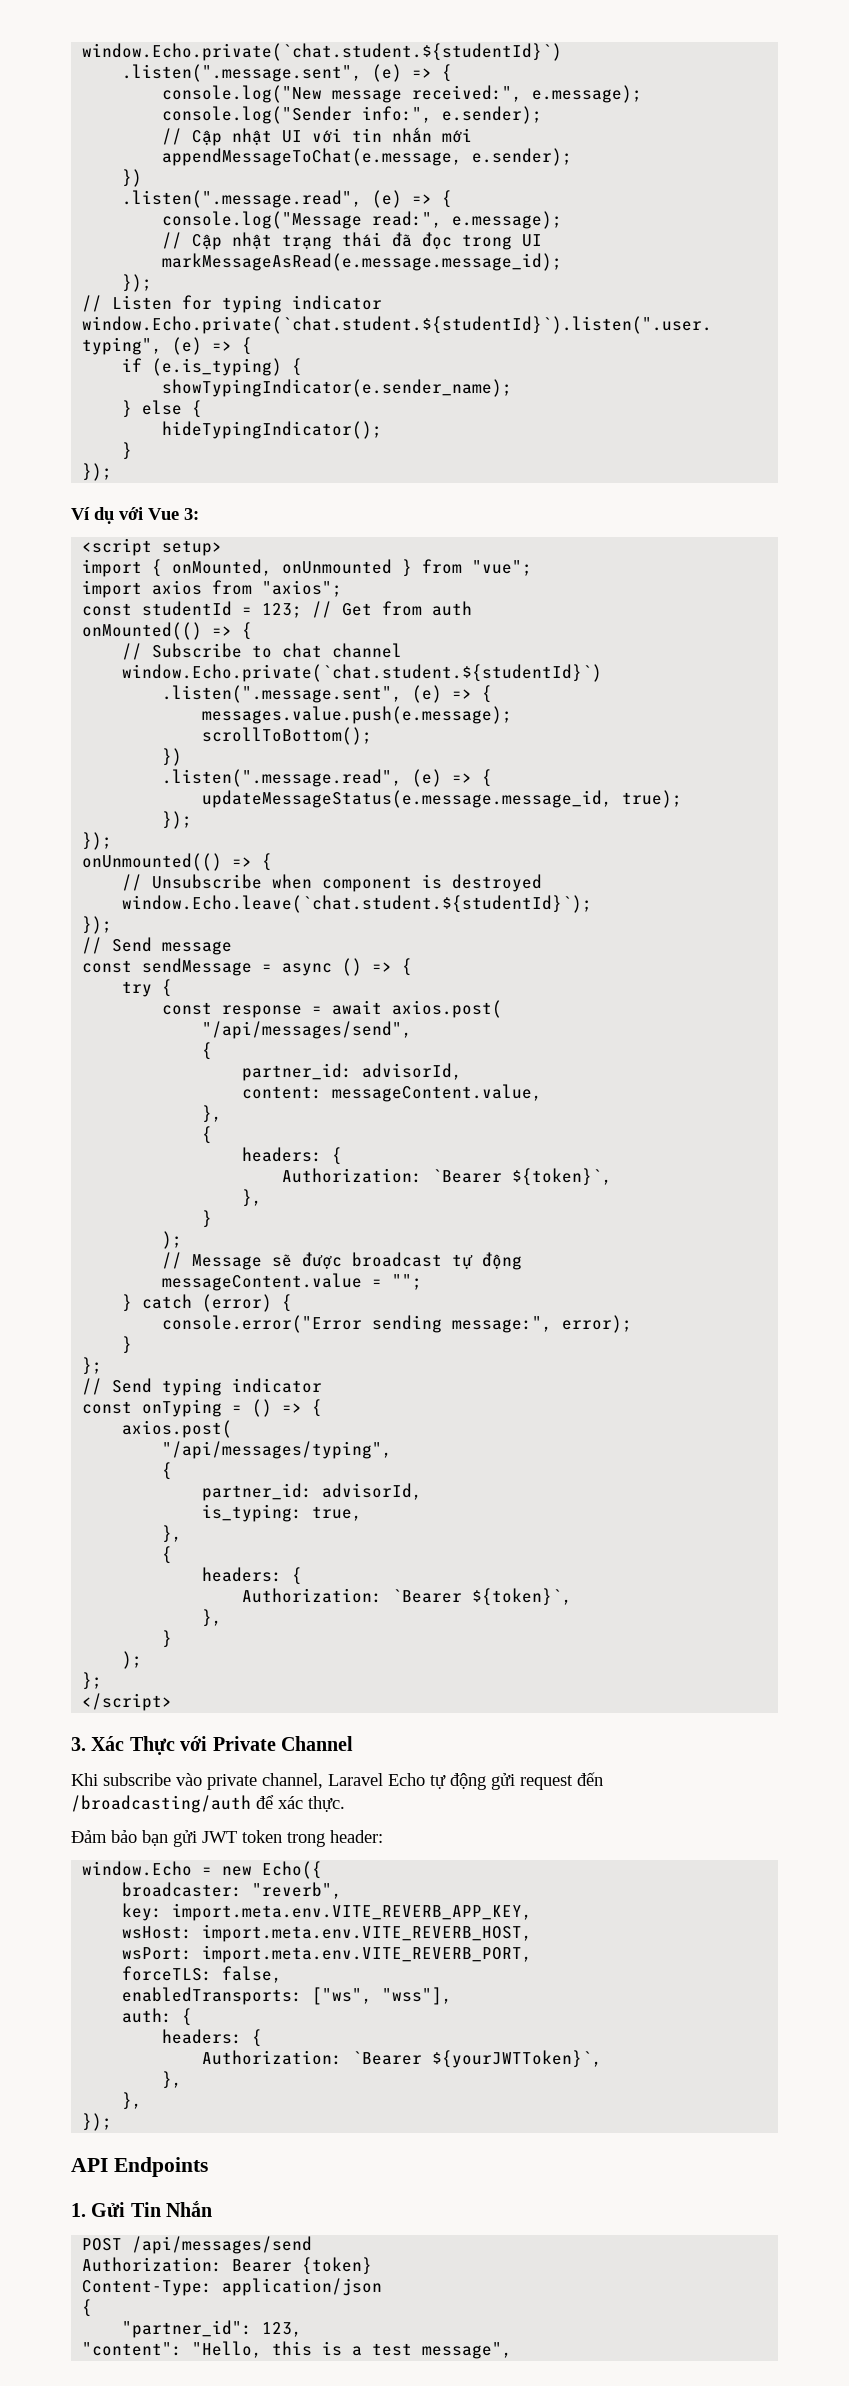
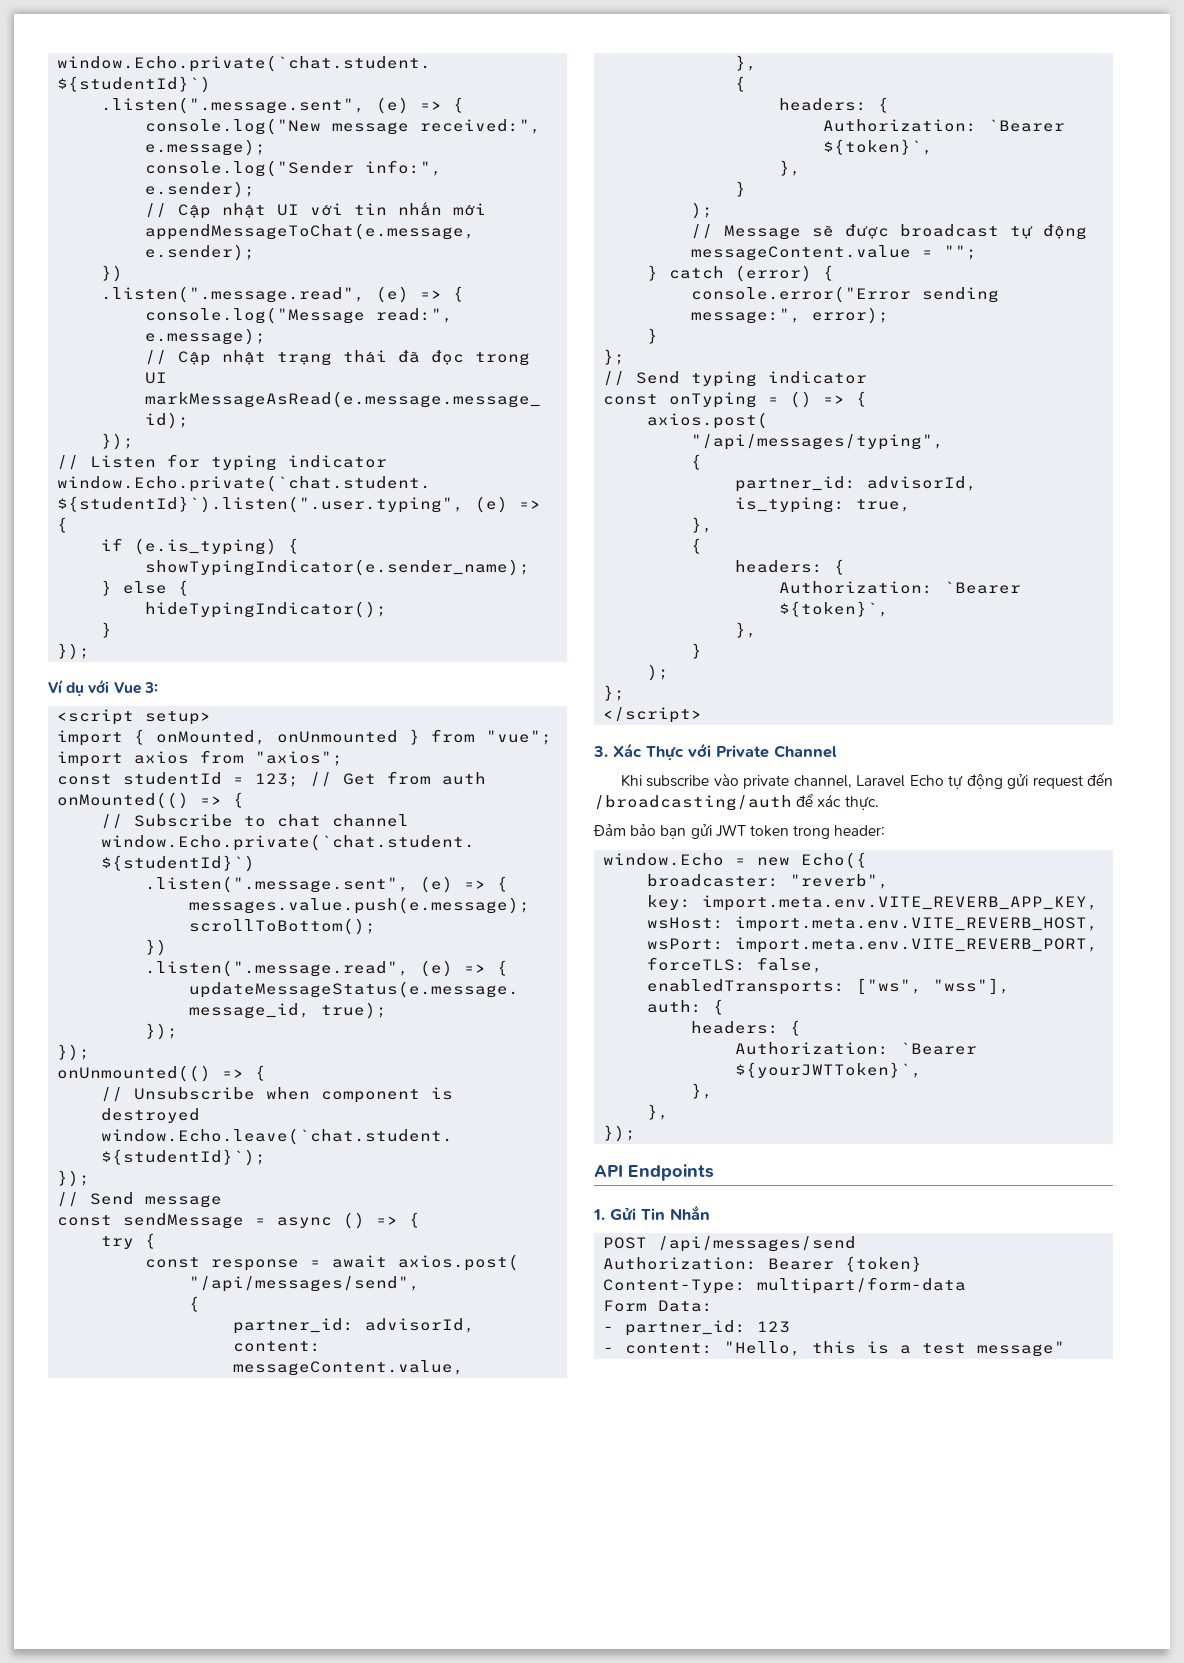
- Content-Type: application/json
- {
- "partner_id": 123,
- "content": "Hello, this is a test message",
+ Content-Type: multipart/form-data
+ Form Data:
+ - partner_id: 123
+ - content: "Hello, this is a test message"

